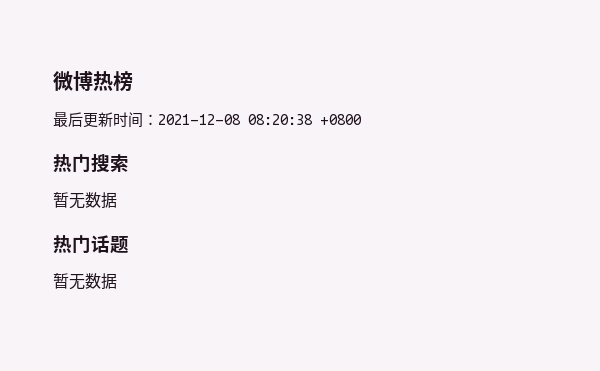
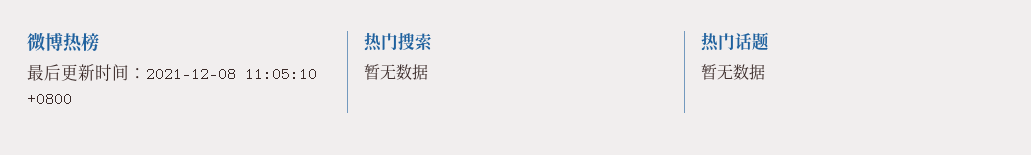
- 最后更新时间：2021-12-08 08:20:38 +0800
+ 最后更新时间：2021-12-08 11:05:10 +0800

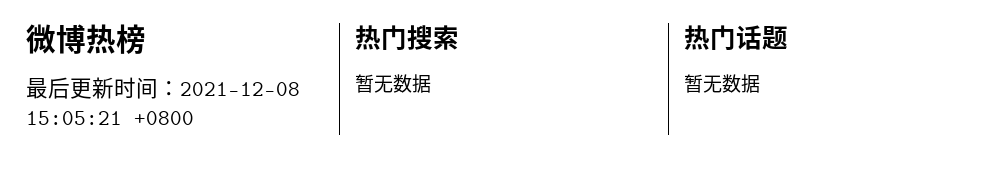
- 最后更新时间：2021-12-08 11:05:10 +0800
+ 最后更新时间：2021-12-08 15:05:21 +0800

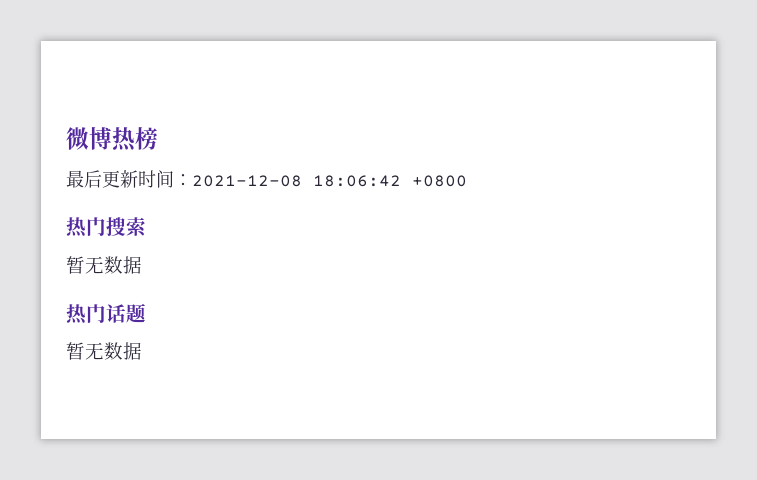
- 最后更新时间：2021-12-08 15:05:21 +0800
+ 最后更新时间：2021-12-08 18:06:42 +0800

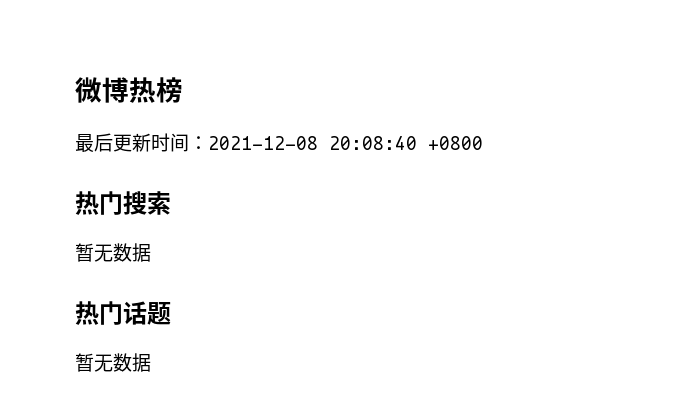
- 最后更新时间：2021-12-08 18:06:42 +0800
+ 最后更新时间：2021-12-08 20:08:40 +0800

